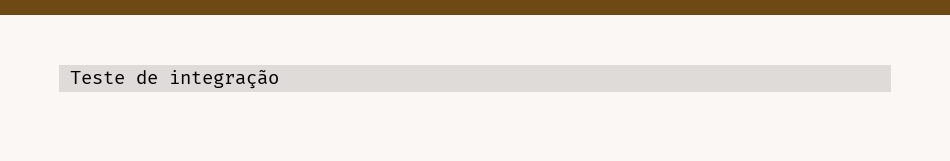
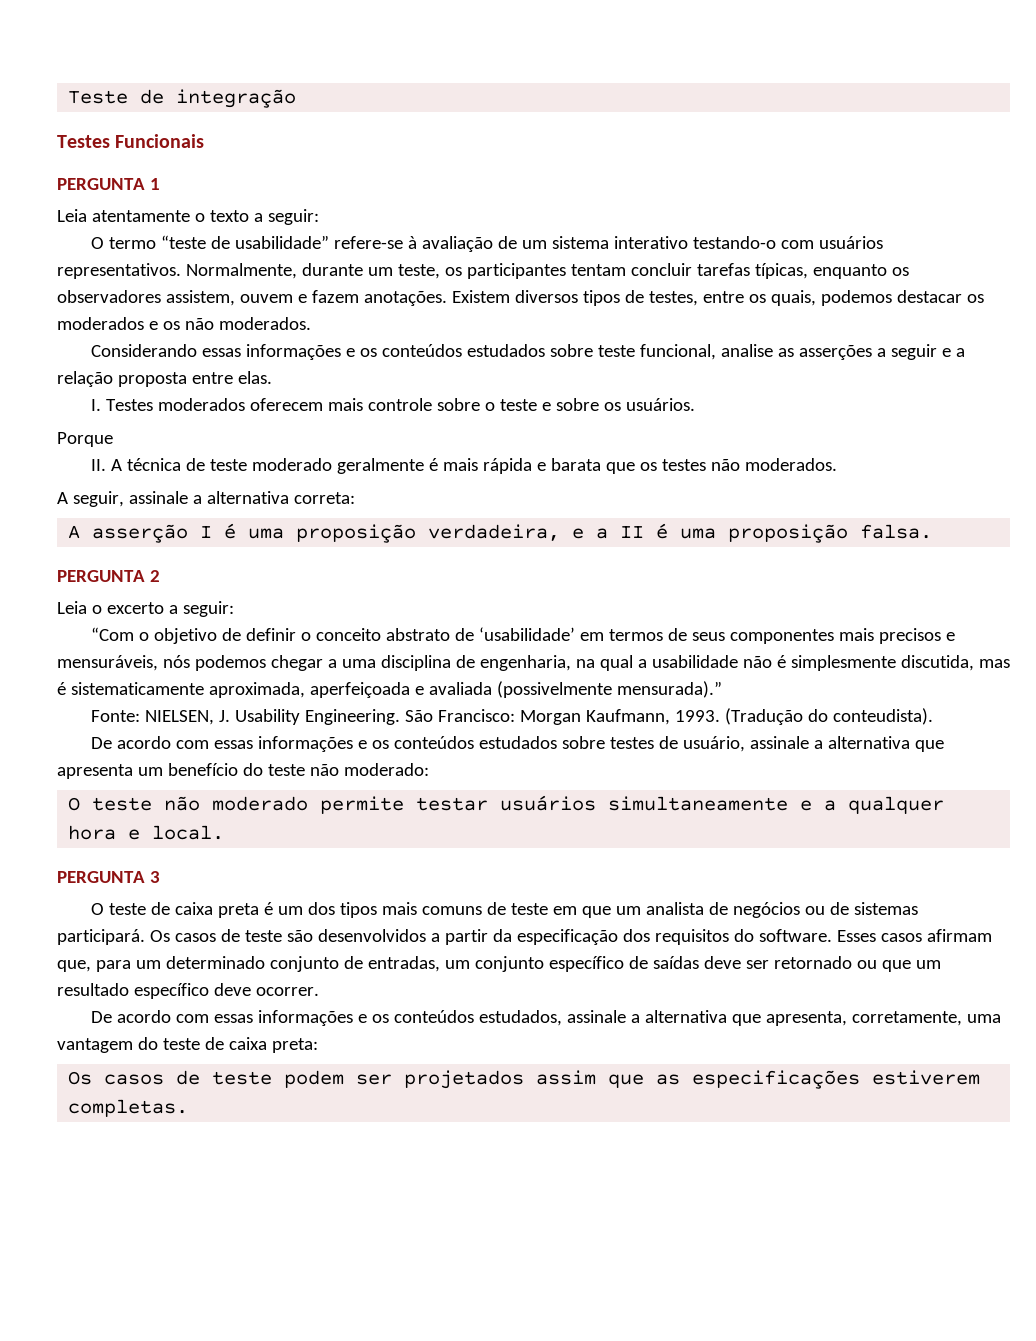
+ Testes Funcionais
+ PERGUNTA 1
+ Leia atentamente o texto a seguir:
+ O termo “teste de usabilidade” refere-se à avaliação de um sistema interativo testando-o com usuários representativos. Normalmente, durante um teste, os participantes tentam concluir tarefas típicas, enquanto os observadores assistem, ouvem e fazem anotações. Existem diversos tipos de testes, entre os quais, podemos destacar os moderados e os não moderados.
+ Considerando essas informações e os conteúdos estudados sobre teste funcional, analise as asserções a seguir e a relação proposta entre elas.
+ I. Testes moderados oferecem mais controle sobre o teste e sobre os usuários.
+ Porque
+ II. A técnica de teste moderado geralmente é mais rápida e barata que os testes não moderados.
+ A seguir, assinale a alternativa correta:
+ A asserção I é uma proposição verdadeira, e a II é uma proposição falsa.
+ PERGUNTA 2
+ Leia o excerto a seguir:
+ “Com o objetivo de definir o conceito abstrato de ‘usabilidade’ em termos de seus componentes mais precisos e mensuráveis, nós podemos chegar a uma disciplina de engenharia, na qual a usabilidade não é simplesmente discutida, mas é sistematicamente aproximada, aperfeiçoada e avaliada (possivelmente mensurada).”
+ Fonte: NIELSEN, J. Usability Engineering. São Francisco: Morgan Kaufmann, 1993. (Tradução do conteudista).
+ De acordo com essas informações e os conteúdos estudados sobre testes de usuário, assinale a alternativa que apresenta um benefício do teste não moderado:
+ O teste não moderado permite testar usuários simultaneamente e a qualquer hora e local.
+ PERGUNTA 3
+ O teste de caixa preta é um dos tipos mais comuns de teste em que um analista de negócios ou de sistemas participará. Os casos de teste são desenvolvidos a partir da especificação dos requisitos do software. Esses casos afirmam que, para um determinado conjunto de entradas, um conjunto específico de saídas deve ser retornado ou que um resultado específico deve ocorrer.
+ De acordo com essas informações e os conteúdos estudados, assinale a alternativa que apresenta, corretamente, uma vantagem do teste de caixa preta:
+ Os casos de teste podem ser projetados assim que as especificações estiverem completas.

